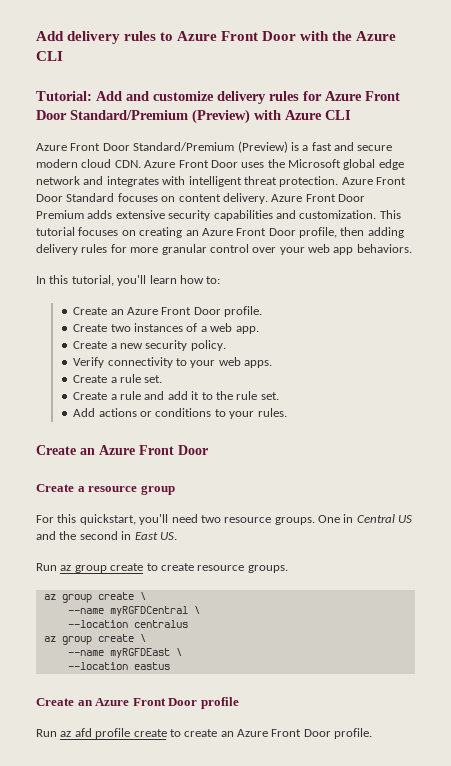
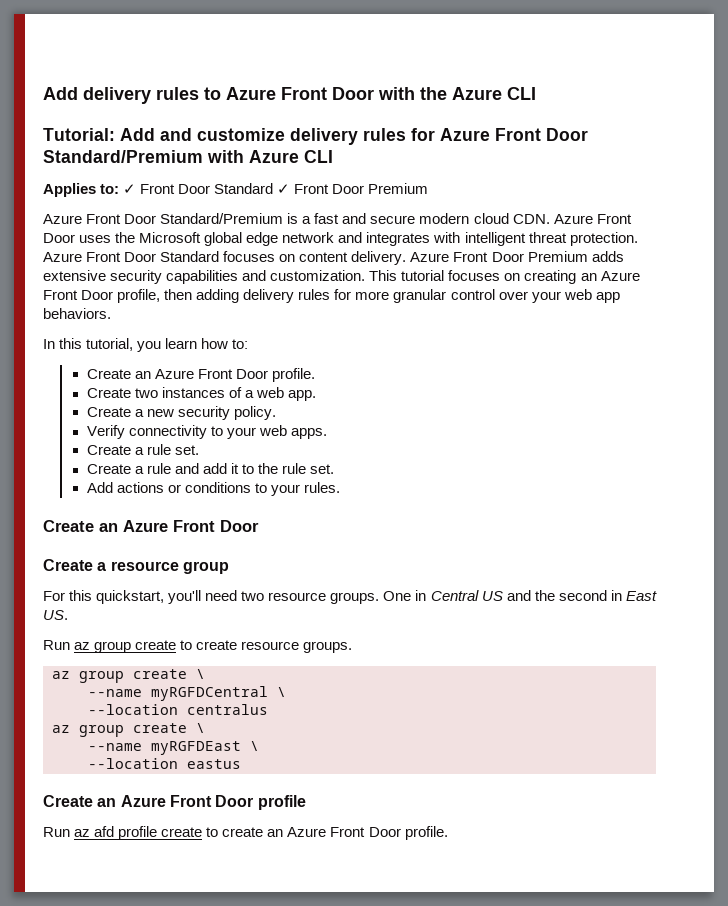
- Tutorial: Add and customize delivery rules for Azure Front Door Standard/Premium (Preview) with Azure CLI
+ Tutorial: Add and customize delivery rules for Azure Front Door Standard/Premium with Azure CLI
- Azure Front Door Standard/Premium (Preview) is a fast and secure modern cloud CDN. Azure Front Door uses the Microsoft global edge network and integrates with intelligent threat protection.
+ Applies to: ✓ Front Door Standard ✓ Front Door Premium
+ Azure Front Door Standard/Premium is a fast and secure modern cloud CDN. Azure Front Door uses the Microsoft global edge network and integrates with intelligent threat protection.
- In this tutorial, you'll learn how to:
+ In this tutorial, you learn how to:

